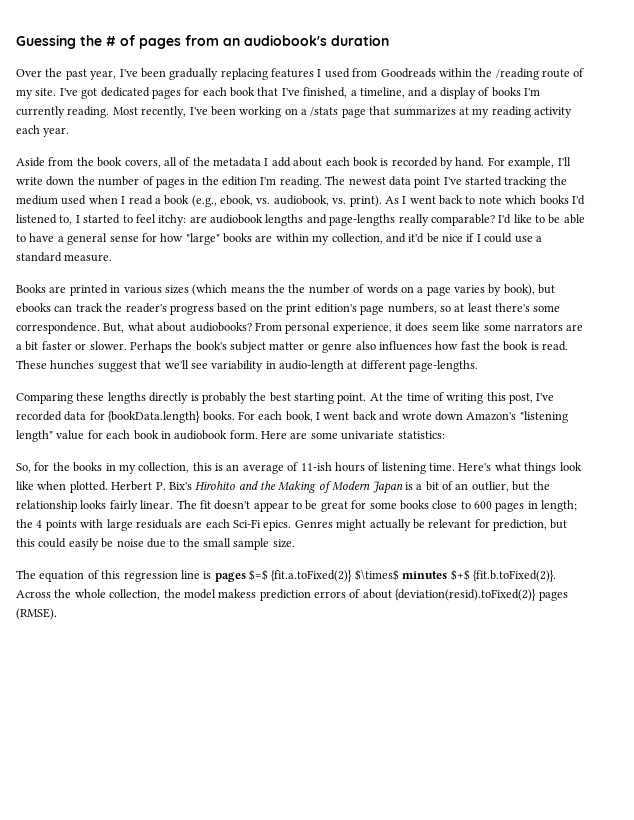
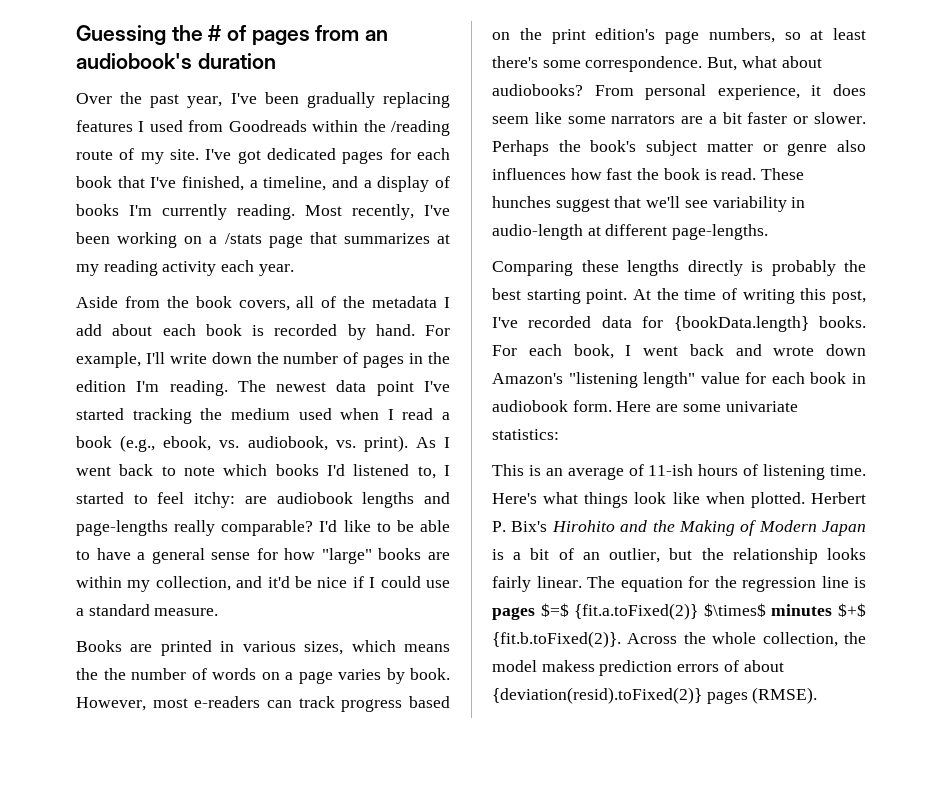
- Books are printed in various sizes (which means the the number of words on a page varies by book), but ebooks can track the reader's progress based on the print edition's page numbers, so at least there's some correspondence.
+ Books are printed in various sizes, which means the the number of words on a page varies by book. However, most e-readers can track progress based on the print edition's page numbers, so at least there's some correspondence.
- So, for the books in my collection, this is an average of 11-ish hours of listening time.
+ This is an average of 11-ish hours of listening time.
- The fit doesn't appear to be great for some books close to 600 pages in length; the 4 points with large residuals are each Sci-Fi epics. Genres might actually be relevant for prediction, but this could easily be noise due to the small sample size.
- The equation of this regression line is pages $=$ {fit.a.toFixed(2)} $\times$ minutes $+$ {fit.b.toFixed(2)}. Across the whole collection, the model makess prediction errors of about {deviation(resid).toFixed(2)} pages (RMSE).
+ The equation for the regression line is pages $=$ {fit.a.toFixed(2)} $\times$ minutes $+$ {fit.b.toFixed(2)}. Across the whole collection, the model makess prediction errors of about {deviation(resid).toFixed(2)} pages (RMSE).

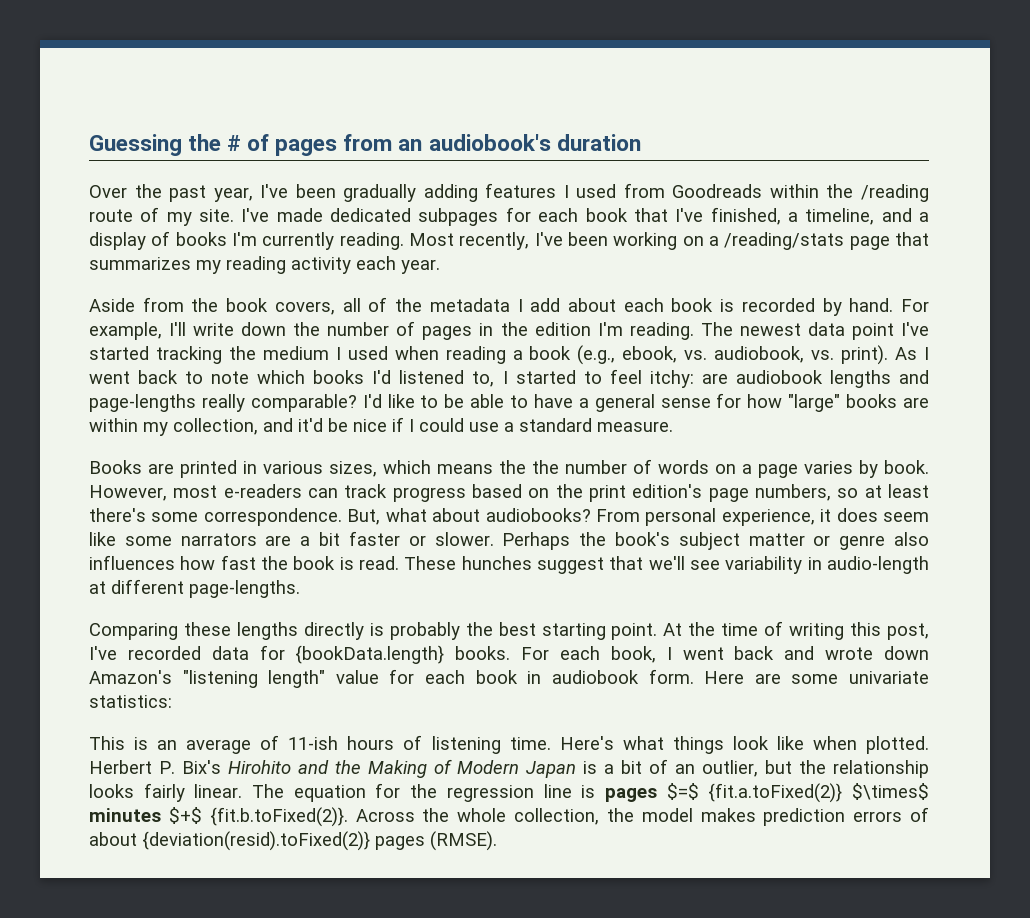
- Over the past year, I've been gradually replacing features I used from Goodreads within the /reading route of my site.
+ Over the past year, I've been gradually adding features I used from Goodreads within the /reading route of my site.
- I've got dedicated pages for each book that I've finished, a timeline, and a display of books I'm currently reading.
+ I've made dedicated subpages for each book that I've finished, a timeline, and a display of books I'm currently reading.
- Most recently, I've been working on a /stats page that summarizes at my reading activity each year.
+ Most recently, I've been working on a /reading/stats page that summarizes my reading activity each year.
- The newest data point I've started tracking the medium used when I read a book (e.g., ebook, vs. audiobook, vs. print).
+ The newest data point I've started tracking the medium I used when reading a book (e.g., ebook, vs. audiobook, vs. print).
- The equation for the regression line is pages $=$ {fit.a.toFixed(2)} $\times$ minutes $+$ {fit.b.toFixed(2)}. Across the whole collection, the model makess prediction errors of about {deviation(resid).toFixed(2)} pages (RMSE).
+ The equation for the regression line is pages $=$ {fit.a.toFixed(2)} $\times$ minutes $+$ {fit.b.toFixed(2)}. Across the whole collection, the model makes prediction errors of about {deviation(resid).toFixed(2)} pages (RMSE).

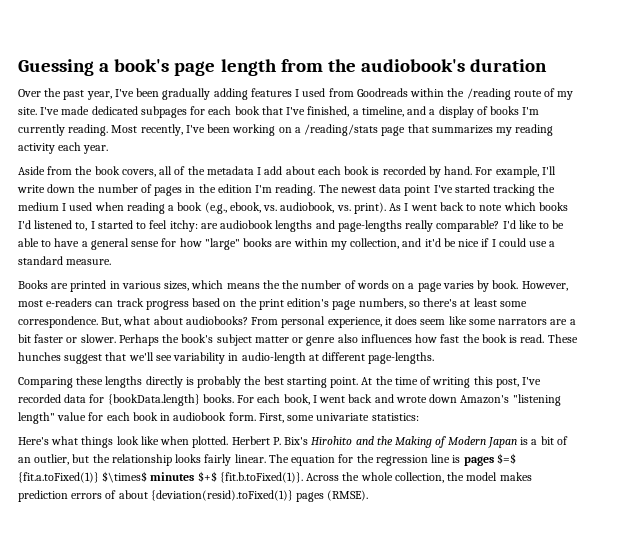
- Guessing the # of pages from an audiobook's duration
+ Guessing a book's page length from the audiobook's duration
- However, most e-readers can track progress based on the print edition's page numbers, so at least there's some correspondence.
+ However, most e-readers can track progress based on the print edition's page numbers, so there's at least some correspondence.
- Here are some univariate statistics:
+ First, some univariate statistics:
- This is an average of 11-ish hours of listening time.
- The equation for the regression line is pages $=$ {fit.a.toFixed(2)} $\times$ minutes $+$ {fit.b.toFixed(2)}. Across the whole collection, the model makes prediction errors of about {deviation(resid).toFixed(2)} pages (RMSE).
+ The equation for the regression line is pages $=$ {fit.a.toFixed(1)} $\times$ minutes $+$ {fit.b.toFixed(1)}. Across the whole collection, the model makes prediction errors of about {deviation(resid).toFixed(1)} pages (RMSE).

